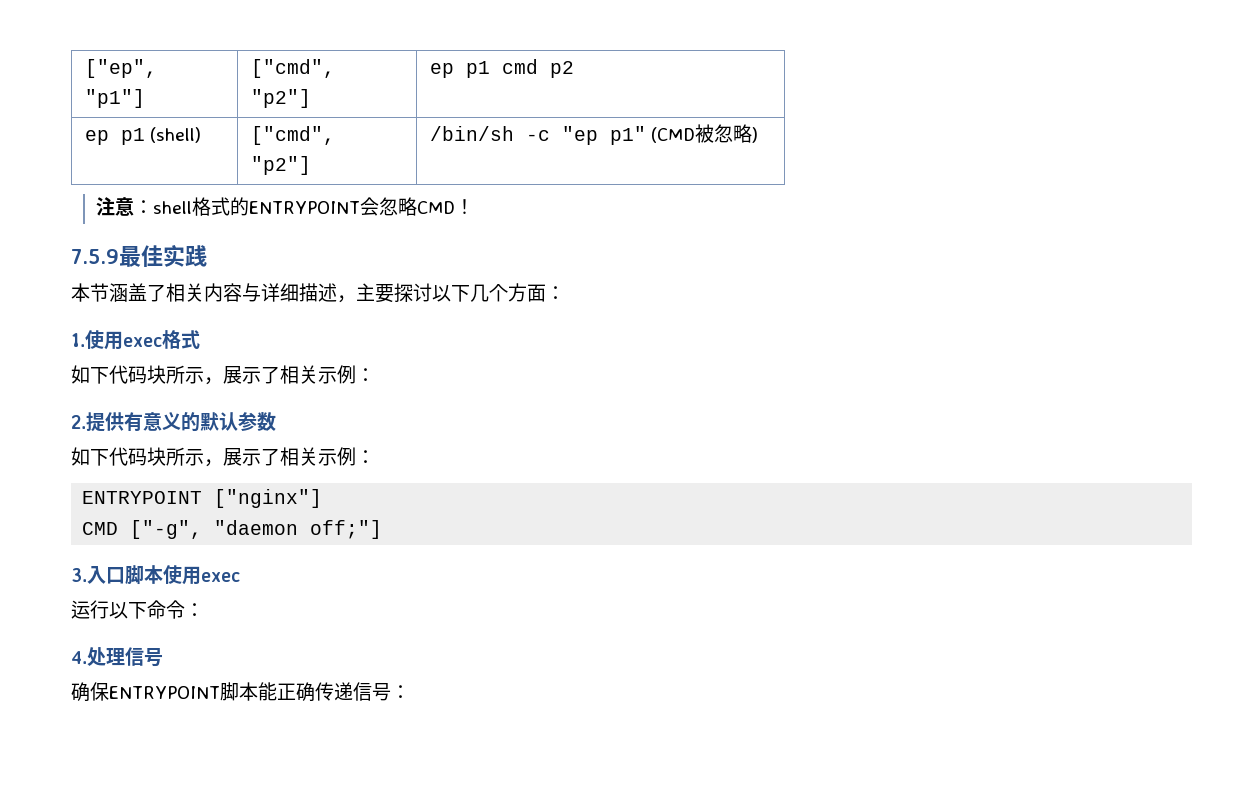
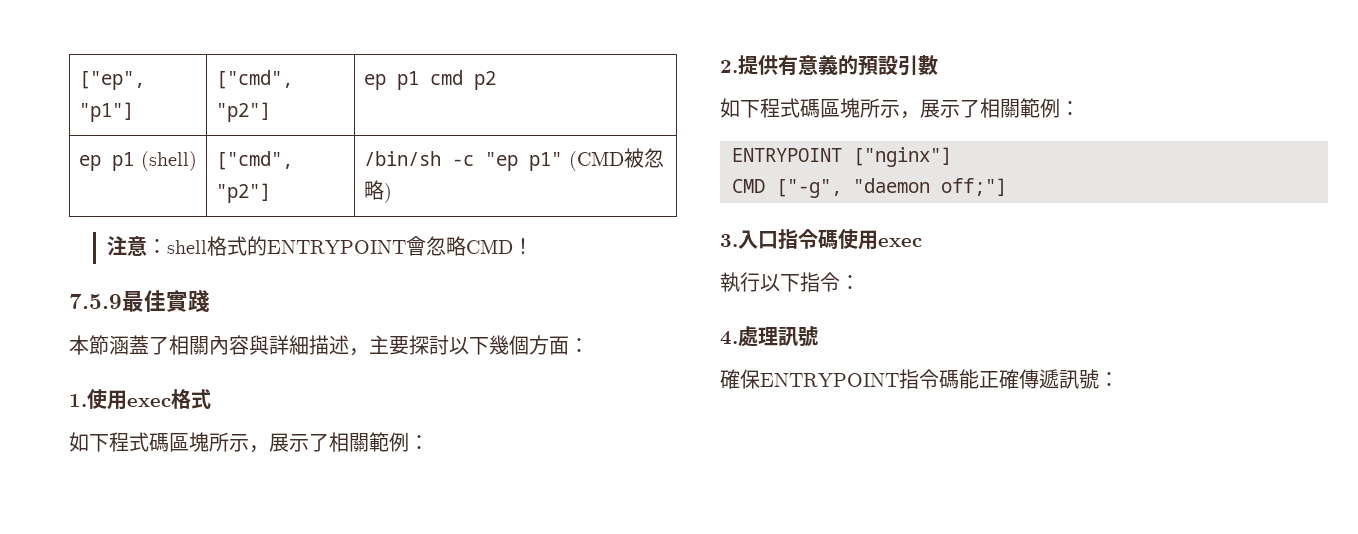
- 注意：shell格式的ENTRYPOINT会忽略CMD！
+ 注意：shell格式的ENTRYPOINT會忽略CMD！
- 7.5.9最佳实践
- 本节涵盖了相关内容与详细描述，主要探讨以下几个方面：
+ 7.5.9最佳實踐
+ 本節涵蓋了相關內容與詳細描述，主要探討以下幾個方面：
  1.使用exec格式
- 如下代码块所示，展示了相关示例：
+ 如下程式碼區塊所示，展示了相關範例：
- 2.提供有意义的默认参数
- 如下代码块所示，展示了相关示例：
+ 2.提供有意義的預設引數
+ 如下程式碼區塊所示，展示了相關範例：
- 3.入口脚本使用exec
+ 3.入口指令碼使用exec
- 运行以下命令：
+ 執行以下指令：
- 4.处理信号
- 确保ENTRYPOINT脚本能正确传递信号：
+ 4.處理訊號
+ 確保ENTRYPOINT指令碼能正確傳遞訊號：

